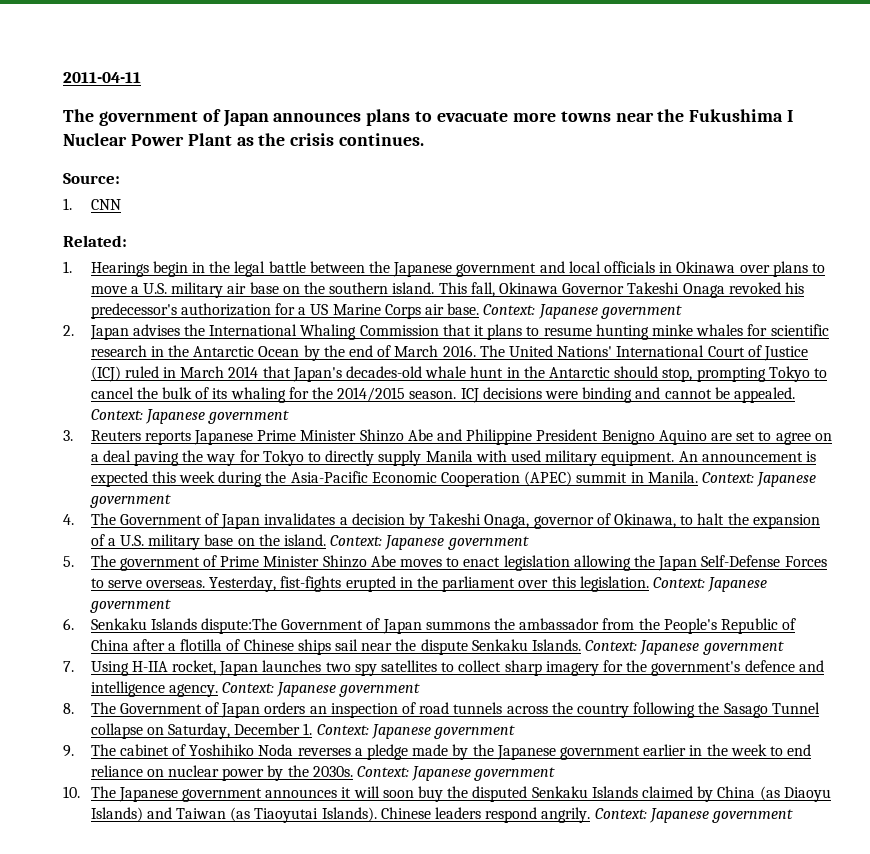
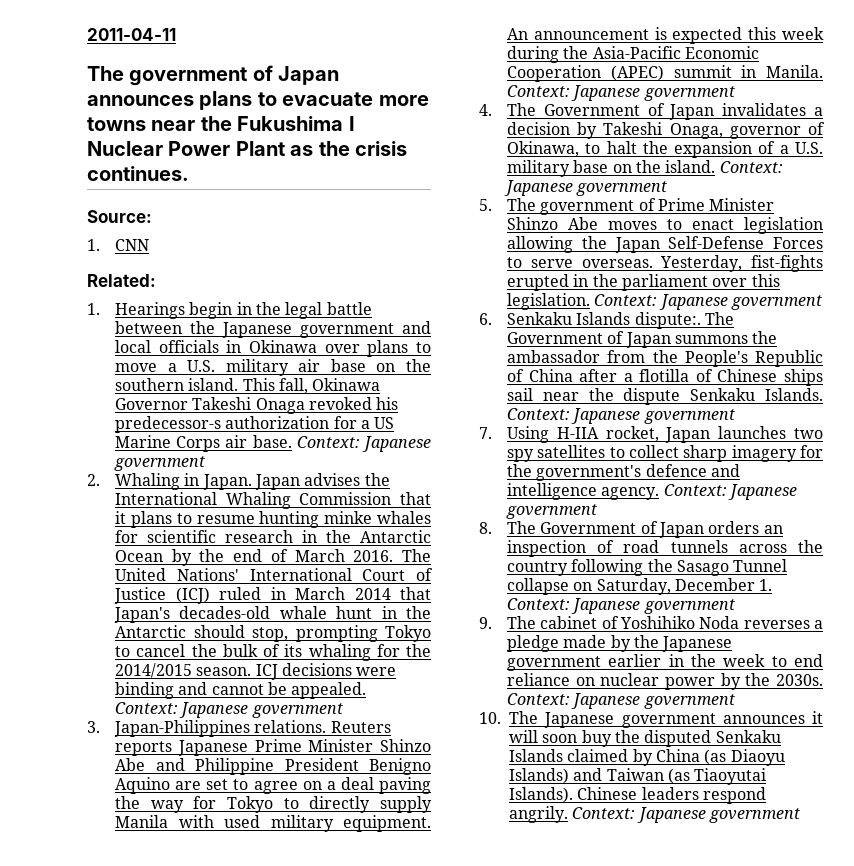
- This fall, Okinawa Governor Takeshi Onaga revoked his predecessor's authorization for a US Marine Corps air base.
+ This fall, Okinawa Governor Takeshi Onaga revoked his predecessor-s authorization for a US Marine Corps air base.
- 2. Japan advises the International Whaling Commission that it plans to resume hunting minke whales for scientific research in the Antarctic Ocean by the end of March 2016.
+ 2. Whaling in Japan. Japan advises the International Whaling Commission that it plans to resume hunting minke whales for scientific research in the Antarctic Ocean by the end of March 2016.
- 3. Reuters reports Japanese Prime Minister Shinzo Abe and Philippine President Benigno Aquino are set to agree on a deal paving the way for Tokyo to directly supply Manila with used military equipment.
+ 3. Japan-Philippines relations. Reuters reports Japanese Prime Minister Shinzo Abe and Philippine President Benigno Aquino are set to agree on a deal paving the way for Tokyo to directly supply Manila with used military equipment.
- 6. Senkaku Islands dispute:The Government of Japan summons the ambassador from the People's Republic of China after a flotilla of Chinese ships sail near the dispute Senkaku Islands.
+ 6. Senkaku Islands dispute:. The Government of Japan summons the ambassador from the People's Republic of China after a flotilla of Chinese ships sail near the dispute Senkaku Islands.

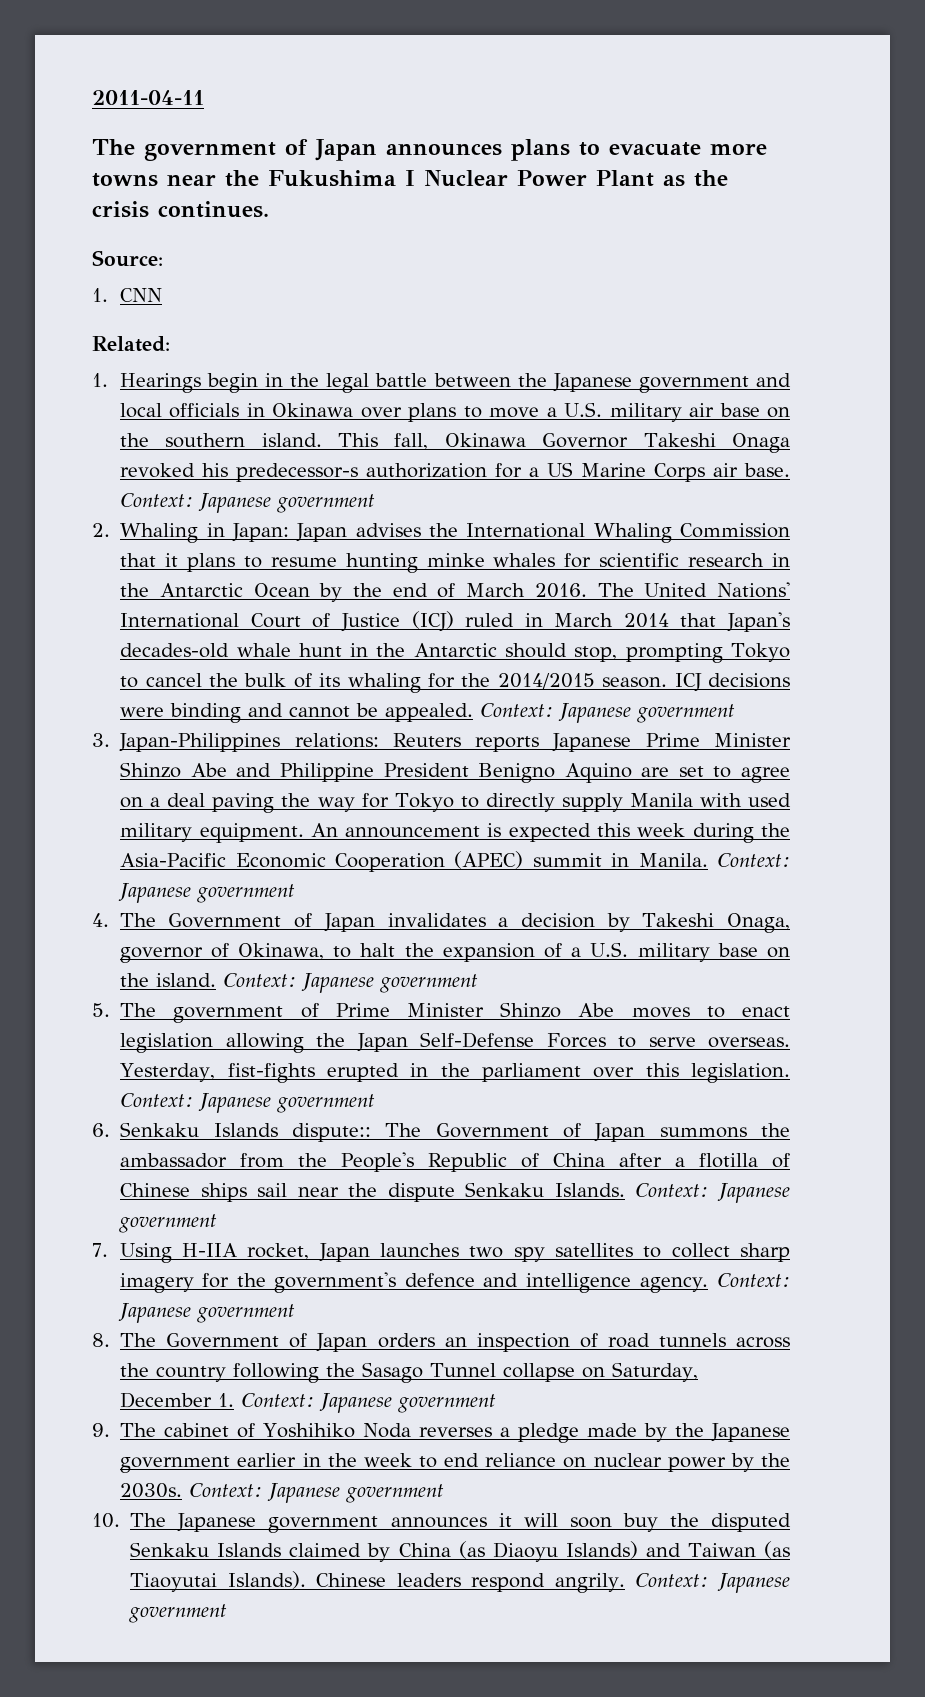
- 2. Whaling in Japan. Japan advises the International Whaling Commission that it plans to resume hunting minke whales for scientific research in the Antarctic Ocean by the end of March 2016.
+ 2. Whaling in Japan: Japan advises the International Whaling Commission that it plans to resume hunting minke whales for scientific research in the Antarctic Ocean by the end of March 2016.
- 3. Japan-Philippines relations. Reuters reports Japanese Prime Minister Shinzo Abe and Philippine President Benigno Aquino are set to agree on a deal paving the way for Tokyo to directly supply Manila with used military equipment.
+ 3. Japan-Philippines relations: Reuters reports Japanese Prime Minister Shinzo Abe and Philippine President Benigno Aquino are set to agree on a deal paving the way for Tokyo to directly supply Manila with used military equipment.
- 6. Senkaku Islands dispute:. The Government of Japan summons the ambassador from the People's Republic of China after a flotilla of Chinese ships sail near the dispute Senkaku Islands.
+ 6. Senkaku Islands dispute:: The Government of Japan summons the ambassador from the People's Republic of China after a flotilla of Chinese ships sail near the dispute Senkaku Islands.

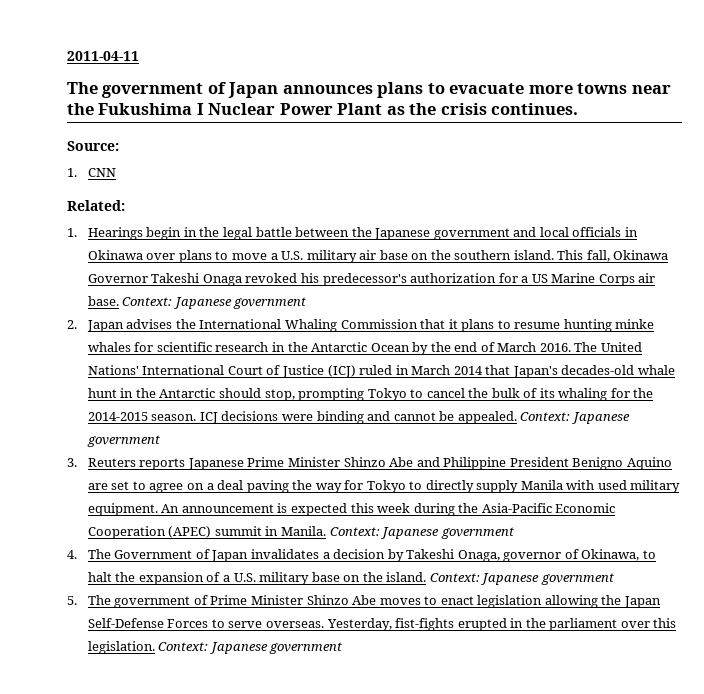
- This fall, Okinawa Governor Takeshi Onaga revoked his predecessor-s authorization for a US Marine Corps air base.
+ This fall, Okinawa Governor Takeshi Onaga revoked his predecessor's authorization for a US Marine Corps air base.
- 2. Whaling in Japan: Japan advises the International Whaling Commission that it plans to resume hunting minke whales for scientific research in the Antarctic Ocean by the end of March 2016.
+ 2. Japan advises the International Whaling Commission that it plans to resume hunting minke whales for scientific research in the Antarctic Ocean by the end of March 2016.
- The United Nations' International Court of Justice (ICJ) ruled in March 2014 that Japan's decades-old whale hunt in the Antarctic should stop, prompting Tokyo to cancel the bulk of its whaling for the 2014/2015 season.
+ The United Nations' International Court of Justice (ICJ) ruled in March 2014 that Japan's decades-old whale hunt in the Antarctic should stop, prompting Tokyo to cancel the bulk of its whaling for the 2014-2015 season.
- 3. Japan-Philippines relations: Reuters reports Japanese Prime Minister Shinzo Abe and Philippine President Benigno Aquino are set to agree on a deal paving the way for Tokyo to directly supply Manila with used military equipment.
+ 3. Reuters reports Japanese Prime Minister Shinzo Abe and Philippine President Benigno Aquino are set to agree on a deal paving the way for Tokyo to directly supply Manila with used military equipment.
- 6. Senkaku Islands dispute:: The Government of Japan summons the ambassador from the People's Republic of China after a flotilla of Chinese ships sail near the dispute Senkaku Islands. Context: Japanese government
- 7. Using H-IIA rocket, Japan launches two spy satellites to collect sharp imagery for the government's defence and intelligence agency. Context: Japanese government
- 8. The Government of Japan orders an inspection of road tunnels across the country following the Sasago Tunnel collapse on Saturday, December 1. Context: Japanese government
- 9. The cabinet of Yoshihiko Noda reverses a pledge made by the Japanese government earlier in the week to end reliance on nuclear power by the 2030s. Context: Japanese government
- 10. The Japanese government announces it will soon buy the disputed Senkaku Islands claimed by China (as Diaoyu Islands) and Taiwan (as Tiaoyutai Islands). Chinese leaders respond angrily. Context: Japanese government

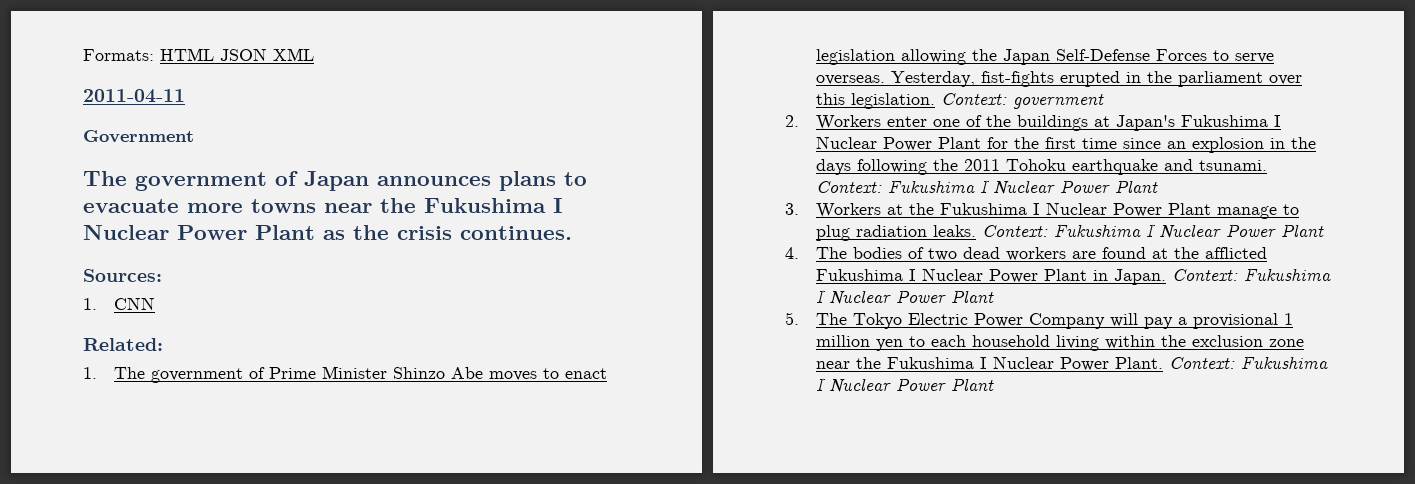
+ Formats: HTML JSON XML
+ Government
- Source:
+ Sources:
- 1. Hearings begin in the legal battle between the Japanese government and local officials in Okinawa over plans to move a U.S. military air base on the southern island. This fall, Okinawa Governor Takeshi Onaga revoked his predecessor's authorization for a US Marine Corps air base. Context: Japanese government
- 2. Japan advises the International Whaling Commission that it plans to resume hunting minke whales for scientific research in the Antarctic Ocean by the end of March 2016. The United Nations' International Court of Justice (ICJ) ruled in March 2014 that Japan's decades-old whale hunt in the Antarctic should stop, prompting Tokyo to cancel the bulk of its whaling for the 2014-2015 season. ICJ decisions were binding and cannot be appealed. Context: Japanese government
- 3. Reuters reports Japanese Prime Minister Shinzo Abe and Philippine President Benigno Aquino are set to agree on a deal paving the way for Tokyo to directly supply Manila with used military equipment. An announcement is expected this week during the Asia-Pacific Economic Cooperation (APEC) summit in Manila. Context: Japanese government
- 4. The Government of Japan invalidates a decision by Takeshi Onaga, governor of Okinawa, to halt the expansion of a U.S. military base on the island. Context: Japanese government
- 5. The government of Prime Minister Shinzo Abe moves to enact legislation allowing the Japan Self-Defense Forces to serve overseas.
+ 1. The government of Prime Minister Shinzo Abe moves to enact legislation allowing the Japan Self-Defense Forces to serve overseas.
- Yesterday, fist-fights erupted in the parliament over this legislation. Context: Japanese government
+ Yesterday, fist-fights erupted in the parliament over this legislation. Context: government
+ 2. Workers enter one of the buildings at Japan's Fukushima I Nuclear Power Plant for the first time since an explosion in the days following the 2011 Tohoku earthquake and tsunami. Context: Fukushima I Nuclear Power Plant
+ 3. Workers at the Fukushima I Nuclear Power Plant manage to plug radiation leaks. Context: Fukushima I Nuclear Power Plant
+ 4. The bodies of two dead workers are found at the afflicted Fukushima I Nuclear Power Plant in Japan. Context: Fukushima I Nuclear Power Plant
+ 5. The Tokyo Electric Power Company will pay a provisional 1 million yen to each household living within the exclusion zone near the Fukushima I Nuclear Power Plant. Context: Fukushima I Nuclear Power Plant

